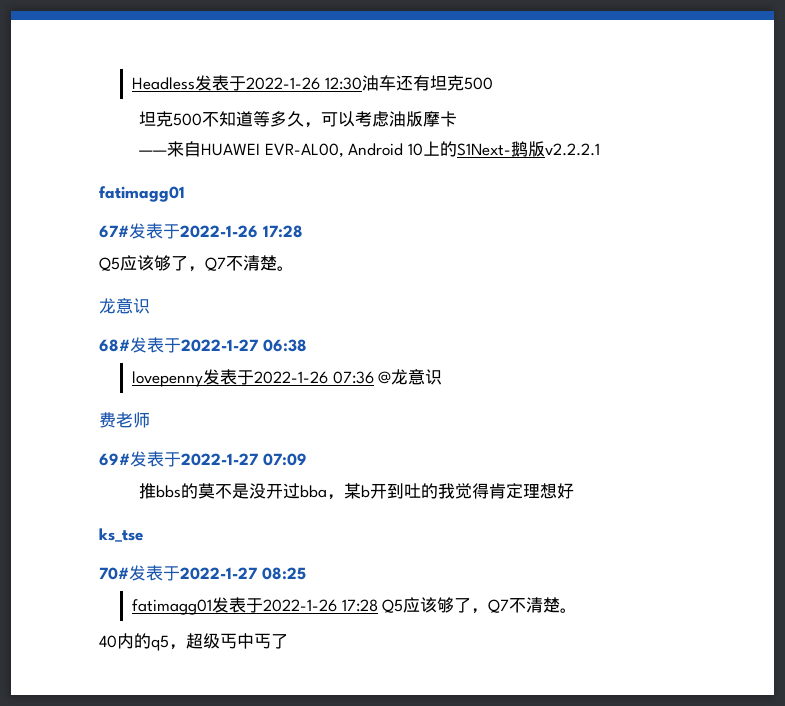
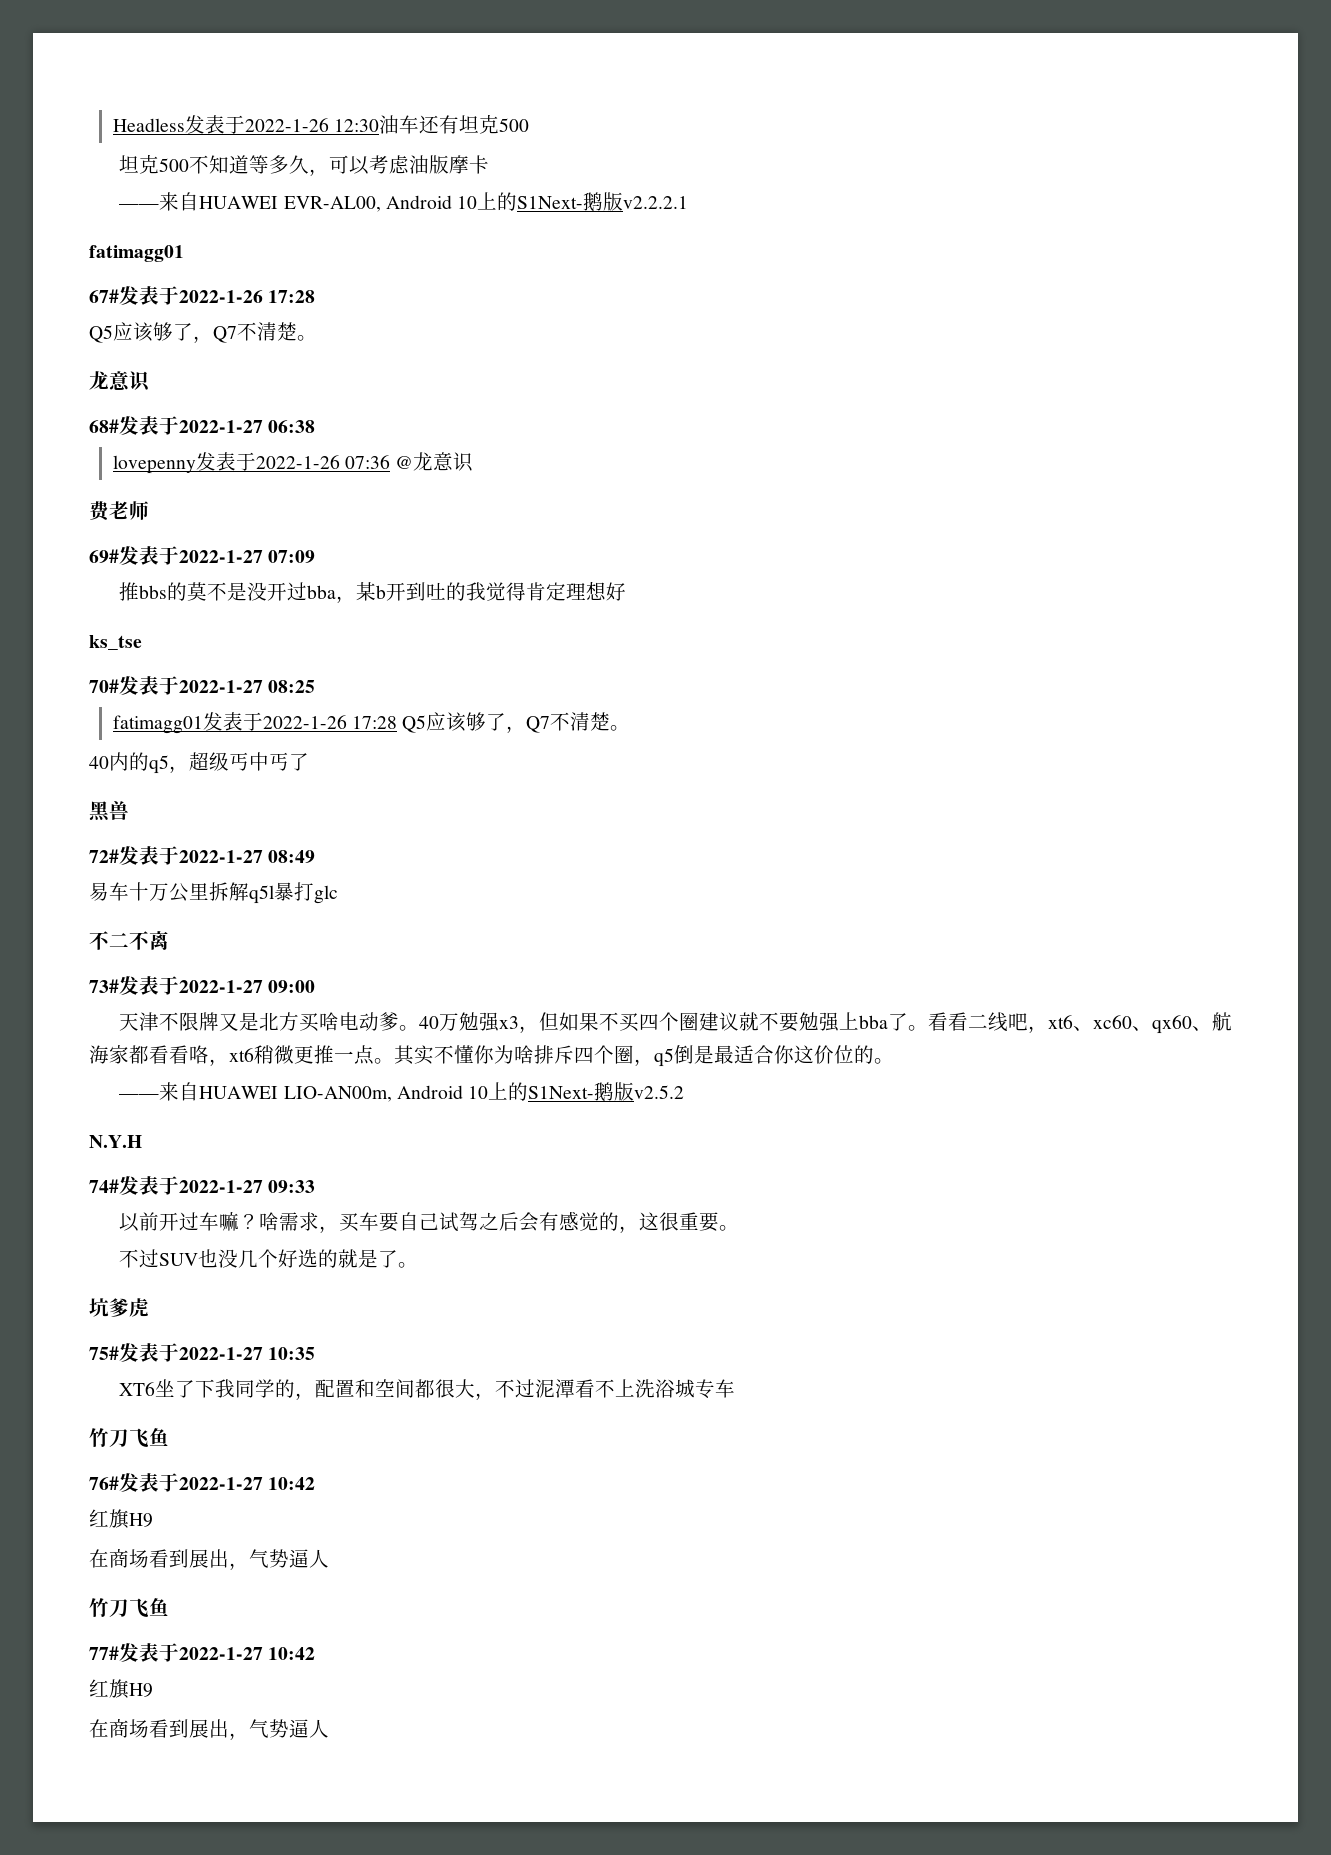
+ 黑兽
+ 72#发表于2022-1-27 08:49
+ 易车十万公里拆解q5l暴打glc
+ 不二不离
+ 73#发表于2022-1-27 09:00
+ 天津不限牌又是北方买啥电动爹。40万勉强x3，但如果不买四个圈建议就不要勉强上bba了。看看二线吧，xt6、xc60、qx60、航海家都看看咯，xt6稍微更推一点。其实不懂你为啥排斥四个圈，q5倒是最适合你这价位的。
+ ——来自HUAWEI LIO-AN00m, Android 10上的S1Next-鹅版v2.5.2
+ N.Y.H
+ 74#发表于2022-1-27 09:33
+ 以前开过车嘛？啥需求，买车要自己试驾之后会有感觉的，这很重要。
+ 不过SUV也没几个好选的就是了。
+ 坑爹虎
+ 75#发表于2022-1-27 10:35
+ XT6坐了下我同学的，配置和空间都很大，不过泥潭看不上洗浴城专车
+ 竹刀飞鱼
+ 76#发表于2022-1-27 10:42
+ 红旗H9
+ 在商场看到展出，气势逼人
+ 竹刀飞鱼
+ 77#发表于2022-1-27 10:42
+ 红旗H9
+ 在商场看到展出，气势逼人

